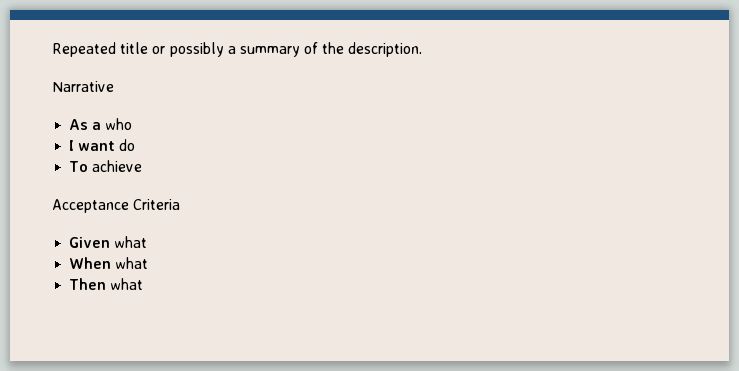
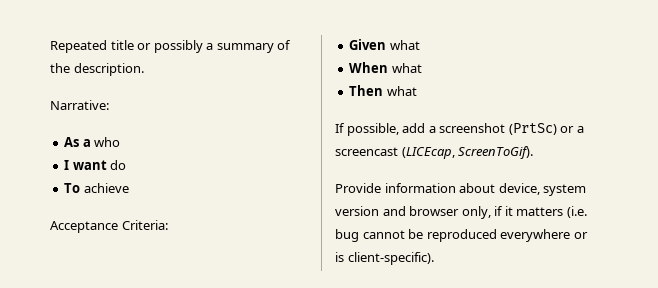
- Narrative
+ Narrative:
- Acceptance Criteria
+ Acceptance Criteria:
+ If possible, add a screenshot (PrtSc) or a screencast (LICEcap, ScreenToGif).
+ Provide information about device, system version and browser only, if it matters (i.e. bug cannot be reproduced everywhere or is client-specific).

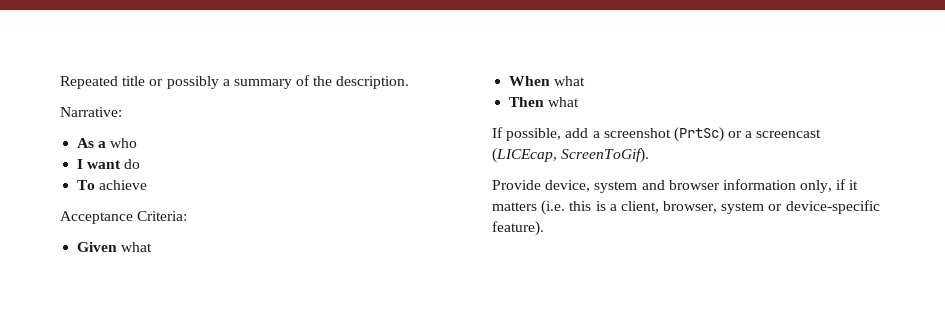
- Provide information about device, system version and browser only, if it matters (i.e. bug cannot be reproduced everywhere or is client-specific).
+ Provide device, system and browser information only, if it matters (i.e. this is a client, browser, system or device-specific feature).

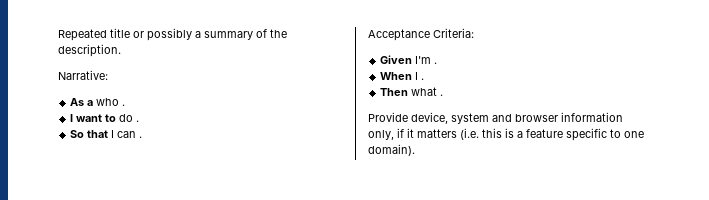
- As a who
+ As a who .
- I want do
- To achieve
+ I want to do .
+ So that I can .
- Given what
+ Given I'm .
- When what
+ When I .
- Then what
- If possible, add a screenshot (PrtSc) or a screencast (LICEcap, ScreenToGif).
+ Then what .
- Provide device, system and browser information only, if it matters (i.e. this is a client, browser, system or device-specific feature).
+ Provide device, system and browser information only, if it matters (i.e. this is a feature specific to one domain).

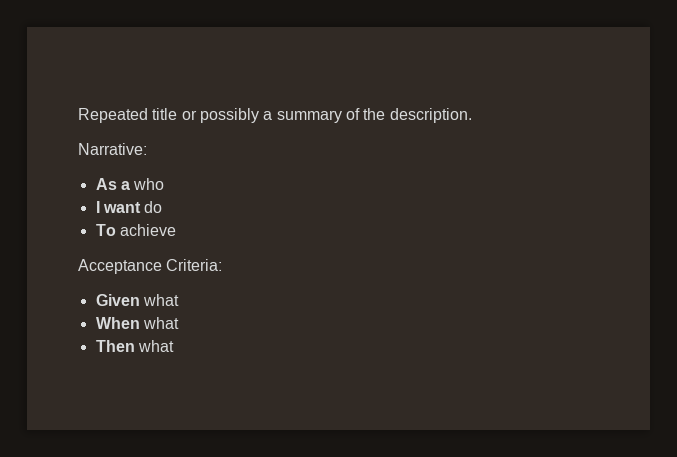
- As a who .
+ As a who
- I want to do .
- So that I can .
+ I want do
+ To achieve
- Given I'm .
+ Given what
- When I .
+ When what
- Then what .
- Provide device, system and browser information only, if it matters (i.e. this is a feature specific to one domain).
+ Then what

